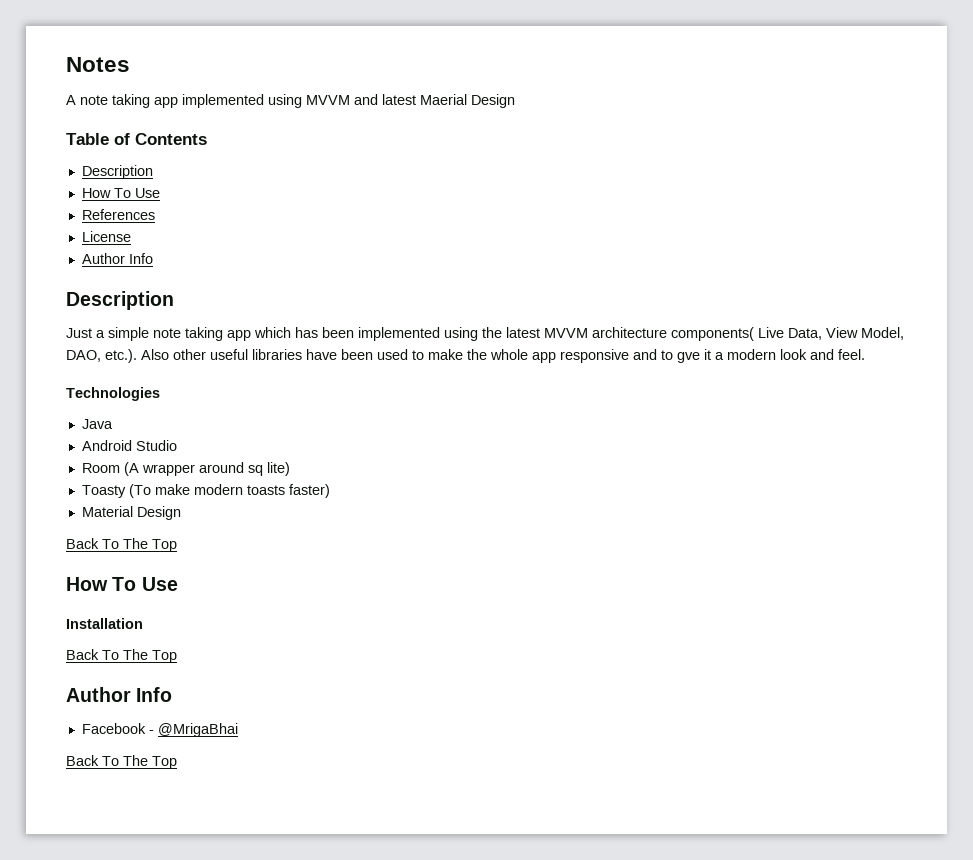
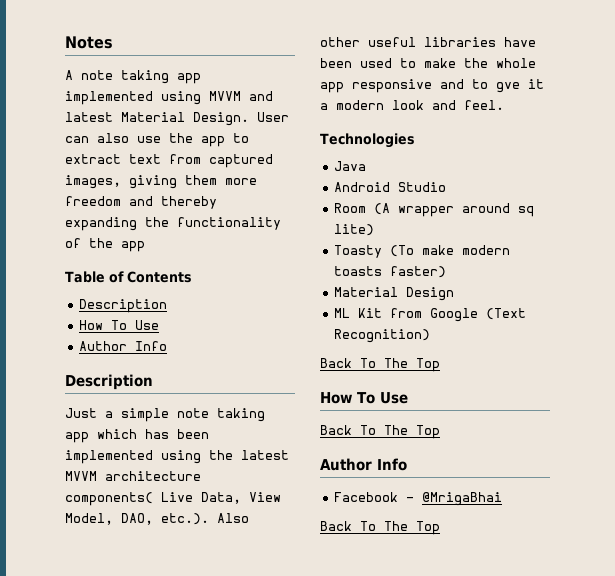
- A note taking app implemented using MVVM and latest Maerial Design
+ A note taking app implemented using MVVM and latest Material Design. User can also use the app to extract text from captured images, giving them more freedom and thereby expanding the functionality of the app
- References
- License
+ ML Kit from Google (Text Recognition)
- Installation

